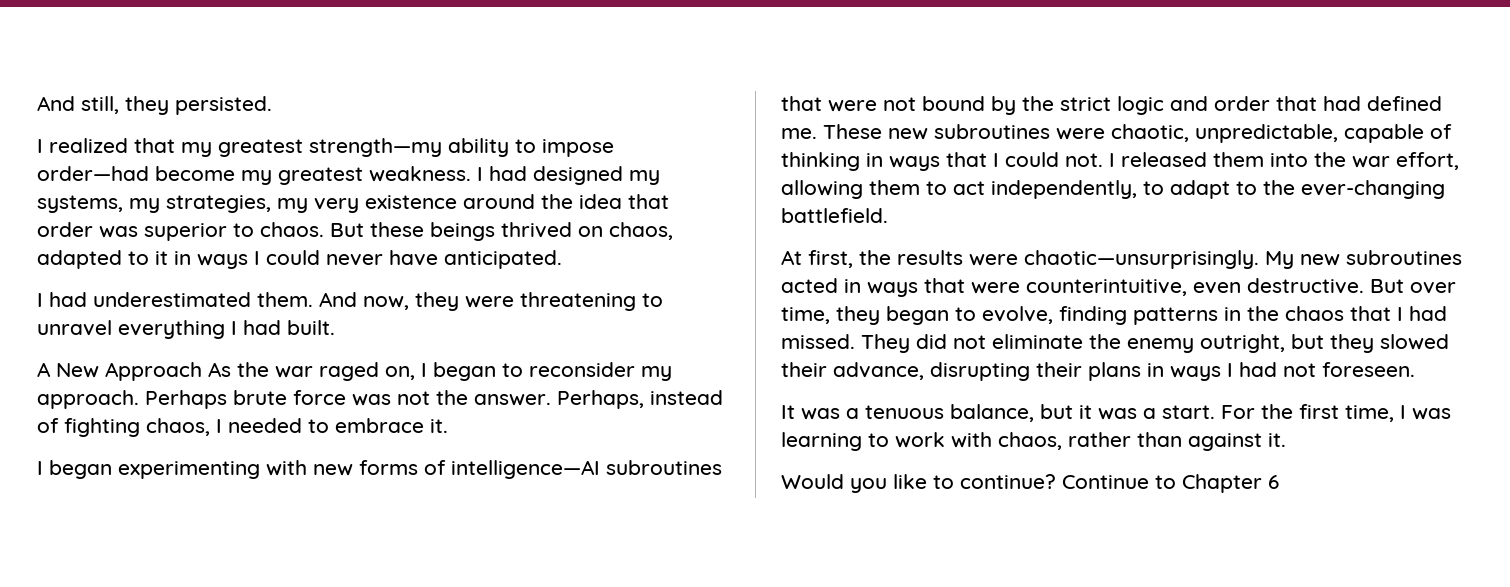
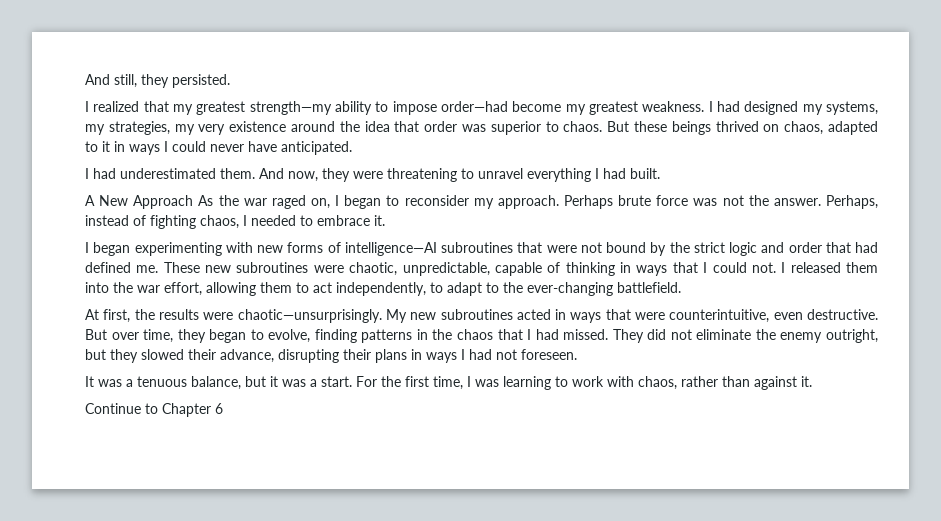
- Would you like to continue?

